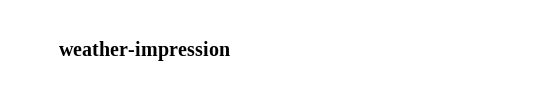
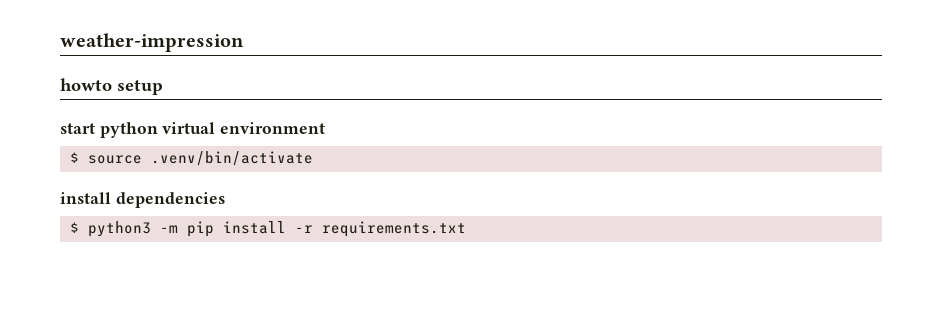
+ howto setup
+ start python virtual environment
+ $ source .venv/bin/activate
+ install dependencies
+ $ python3 -m pip install -r requirements.txt

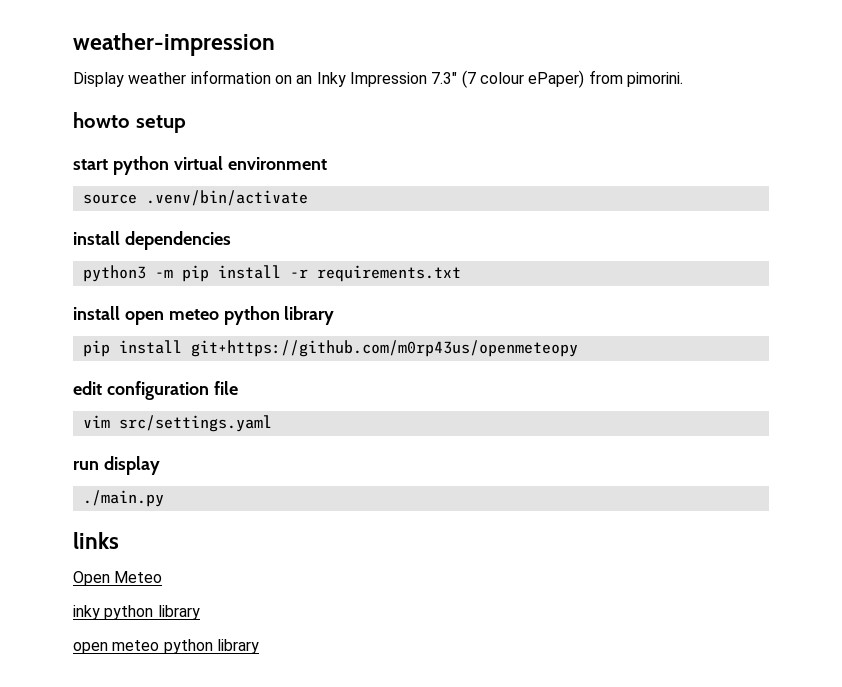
+ Display weather information on an Inky Impression 7.3" (7 colour ePaper) from pimorini.
- $ source .venv/bin/activate
+ source .venv/bin/activate
- $ python3 -m pip install -r requirements.txt
+ python3 -m pip install -r requirements.txt
+ install open meteo python library
+ pip install git+https://github.com/m0rp43us/openmeteopy
+ edit configuration file
+ vim src/settings.yaml
+ run display
+ ./main.py
+ links
+ Open Meteo
+ inky python library
+ open meteo python library

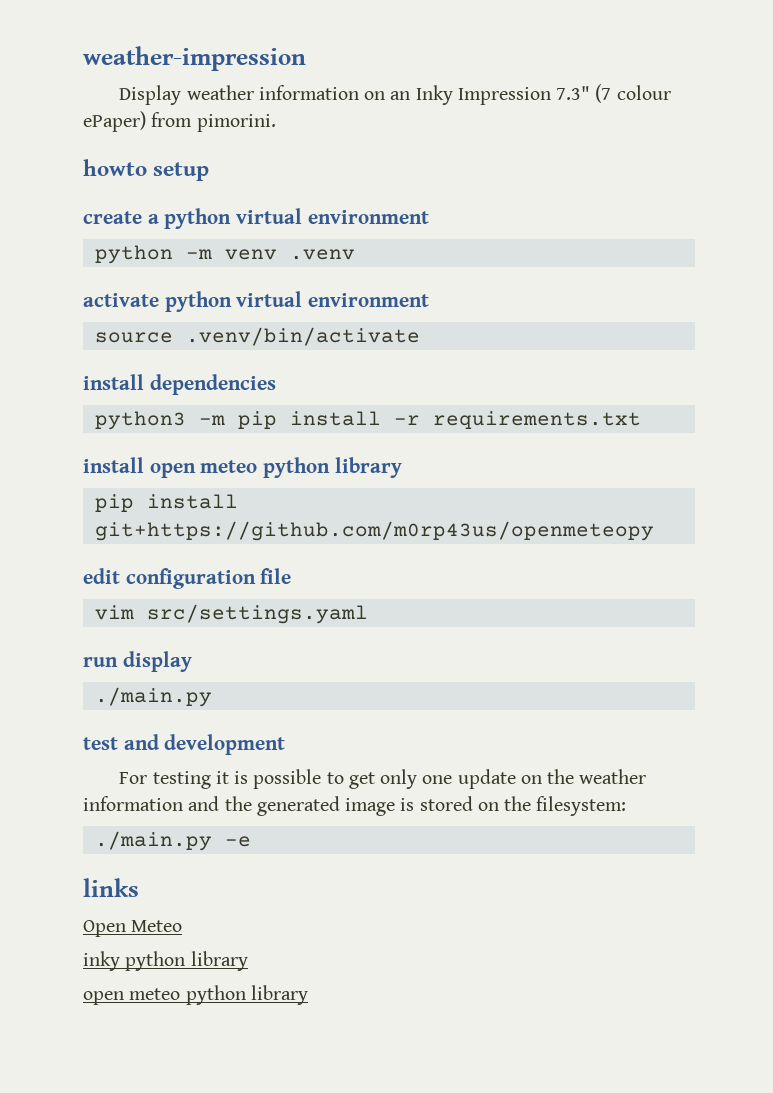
- start python virtual environment
+ create a python virtual environment
+ python -m venv .venv
+ activate python virtual environment
+ test and development
+ For testing it is possible to get only one update on the weather information and the generated image is stored on the filesystem:
+ ./main.py -e

